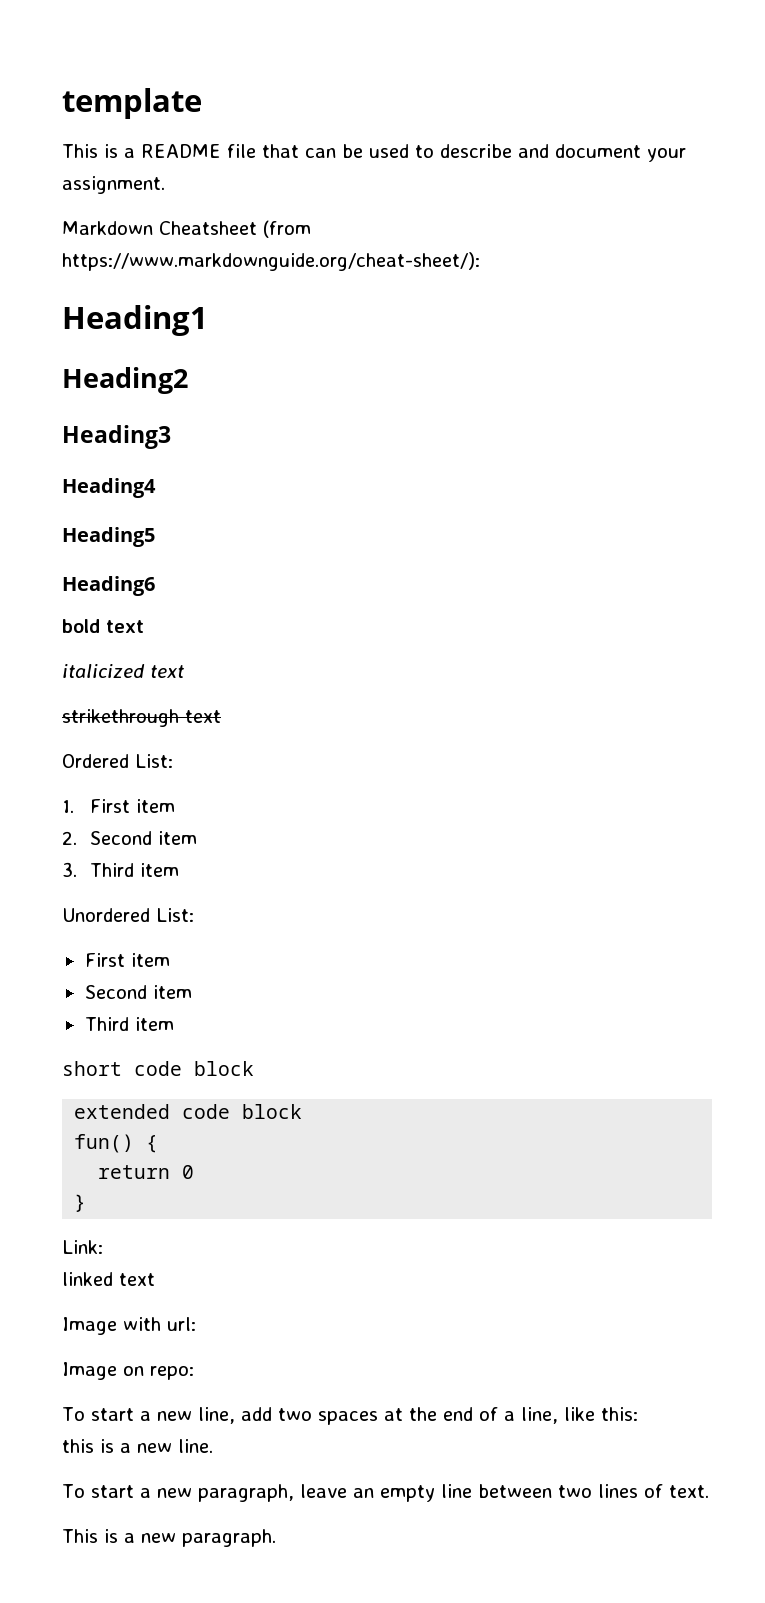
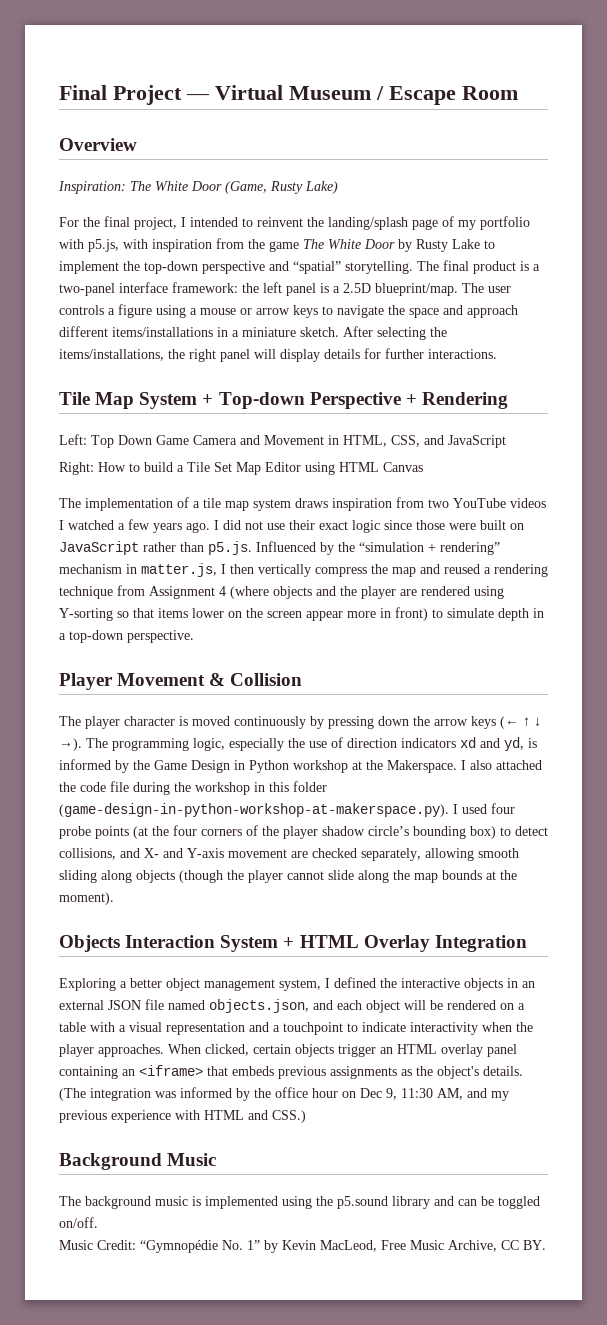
- template
- This is a README file that can be used to describe and document your assignment.
- Markdown Cheatsheet (from https://www.markdownguide.org/cheat-sheet/):
- Heading1
- Heading2
- Heading3
- Heading4
- Heading5
- Heading6
- bold text
- italicized text
- strikethrough text
- Ordered List:
- 1. First item
- 2. Second item
- 3. Third item
- Unordered List:
- First item
- Second item
- Third item
- short code block
- extended code block
- fun() {
- return 0
- }
- Link:
- linked text
- Image with url:
- Image on repo:
- To start a new line, add two spaces at the end of a line, like this:
- this is a new line.
- To start a new paragraph, leave an empty line between two lines of text.
- This is a new paragraph.
+ Final Project — Virtual Museum / Escape Room
+ Overview
+ Inspiration: The White Door (Game, Rusty Lake)
+ For the final project, I intended to reinvent the landing/splash page of my portfolio with p5.js, with inspiration from the game The White Door by Rusty Lake to implement the top-down perspective and “spatial” storytelling. The final product is a two-panel interface framework: the left panel is a 2.5D blueprint/map. The user controls a figure using a mouse or arrow keys to navigate the space and approach different items/installations in a miniature sketch. After selecting the items/installations, the right panel will display details for further interactions.
+ Tile Map System + Top-down Perspective + Rendering
+ Left: Top Down Game Camera and Movement in HTML, CSS, and JavaScript
+ Right: How to build a Tile Set Map Editor using HTML Canvas
+ The implementation of a tile map system draws inspiration from two YouTube videos I watched a few years ago. I did not use their exact logic since those were built on JavaScript rather than p5.js. Influenced by the “simulation + rendering” mechanism in matter.js, I then vertically compress the map and reused a rendering technique from Assignment 4 (where objects and the player are rendered using Y-sorting so that items lower on the screen appear more in front) to simulate depth in a top-down perspective.
+ Player Movement & Collision
+ The player character is moved continuously by pressing down the arrow keys (← ↑ ↓ →). The programming logic, especially the use of direction indicators xd and yd, is informed by the Game Design in Python workshop at the Makerspace. I also attached the code file during the workshop in this folder (game-design-in-python-workshop-at-makerspace.py). I used four probe points (at the four corners of the player shadow circle’s bounding box) to detect collisions, and X- and Y-axis movement are checked separately, allowing smooth sliding along objects (though the player cannot slide along the map bounds at the moment).
+ Objects Interaction System + HTML Overlay Integration
+ Exploring a better object management system, I defined the interactive objects in an external JSON file named objects.json, and each object will be rendered on a table with a visual representation and a touchpoint to indicate interactivity when the player approaches. When clicked, certain objects trigger an HTML overlay panel containing an <iframe> that embeds previous assignments as the object's details. (The integration was informed by the office hour on Dec 9, 11:30 AM, and my previous experience with HTML and CSS.)
+ Background Music
+ The background music is implemented using the p5.sound library and can be toggled on/off.
+ Music Credit: “Gymnopédie No. 1” by Kevin MacLeod, Free Music Archive, CC BY.

